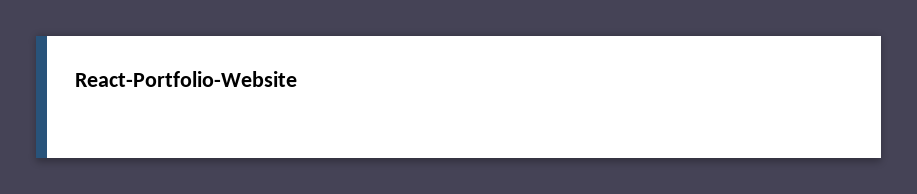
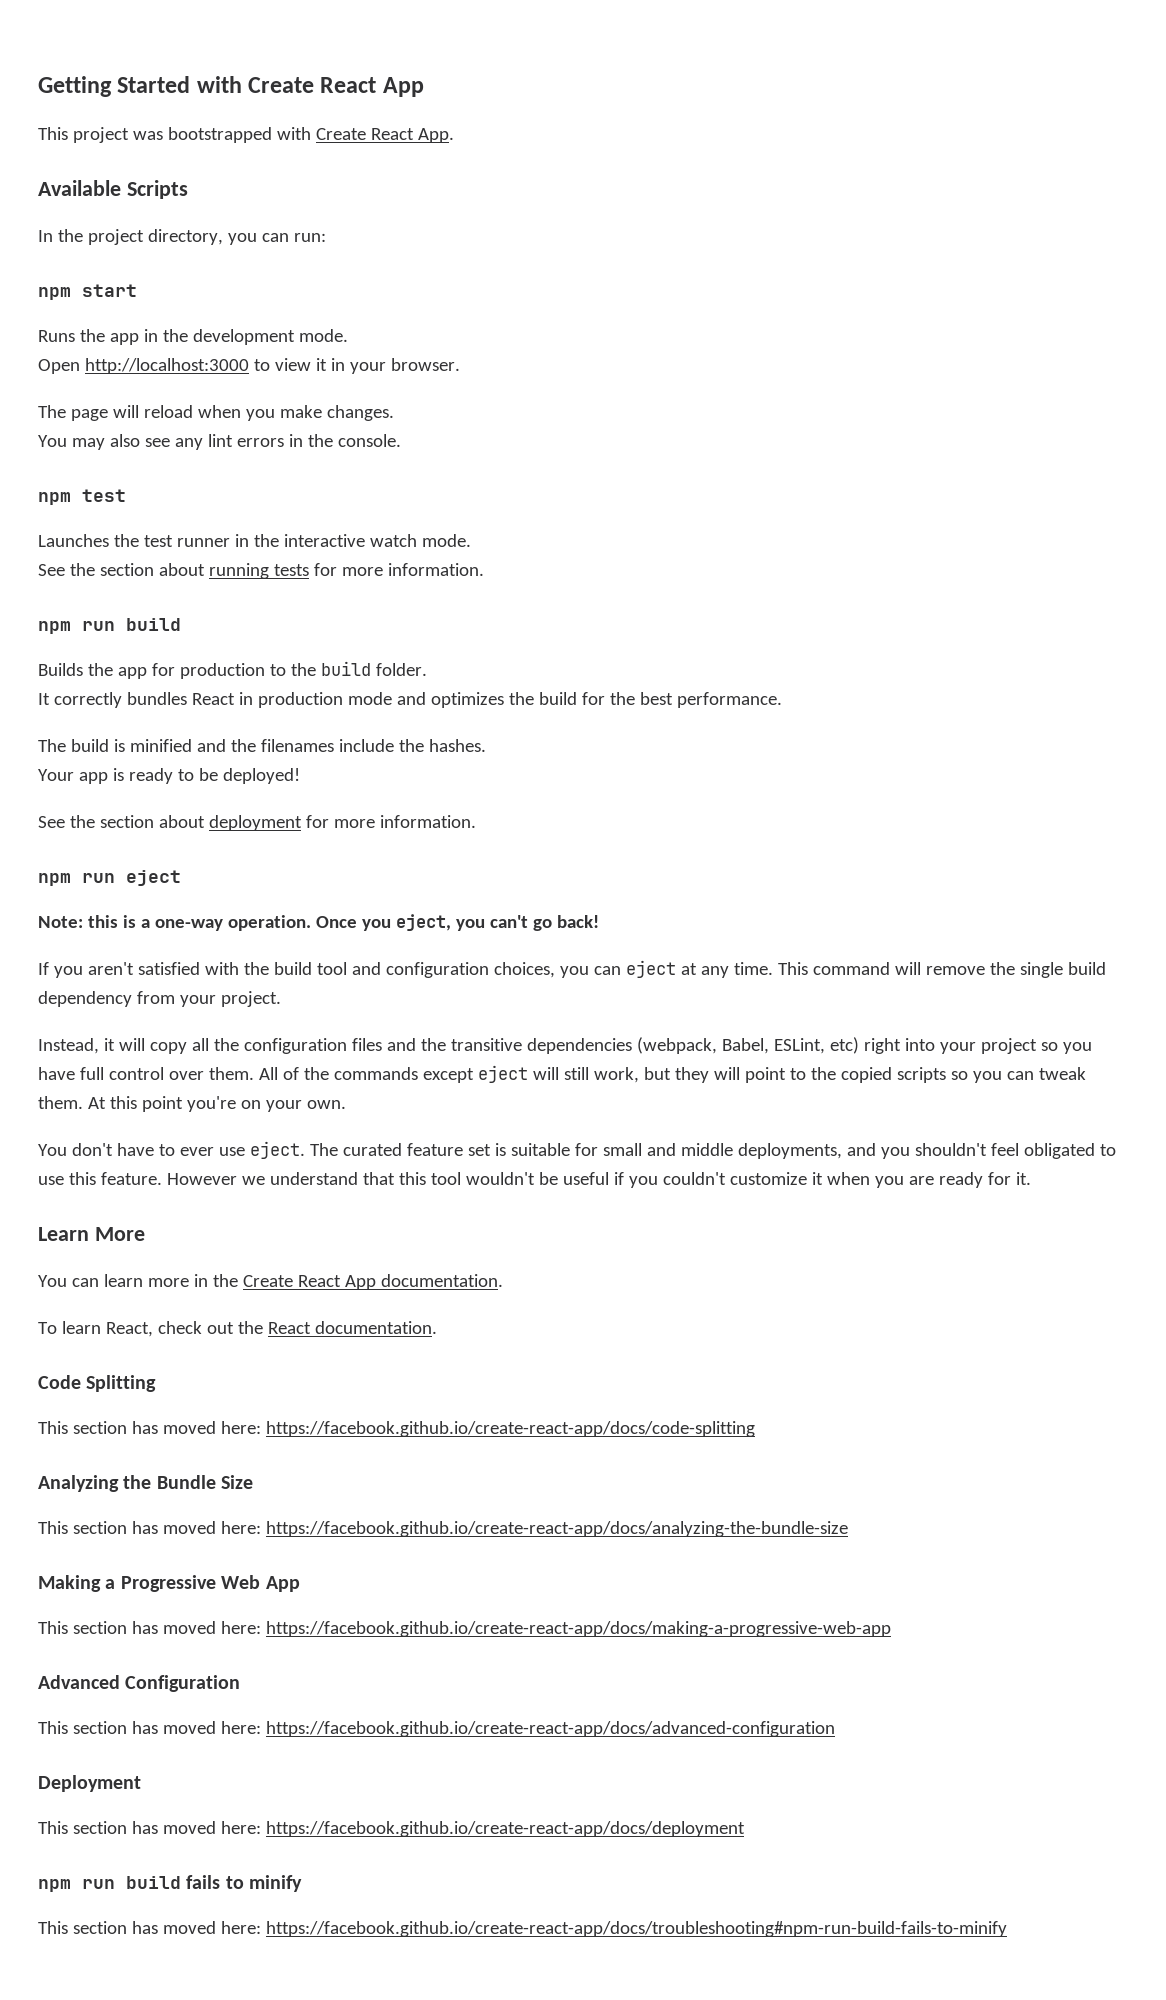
- React-Portfolio-Website
+ Getting Started with Create React App
+ This project was bootstrapped with Create React App.
+ Available Scripts
+ In the project directory, you can run:
+ npm start
+ Runs the app in the development mode.
+ Open http://localhost:3000 to view it in your browser.
+ The page will reload when you make changes.
+ You may also see any lint errors in the console.
+ npm test
+ Launches the test runner in the interactive watch mode.
+ See the section about running tests for more information.
+ npm run build
+ Builds the app for production to the build folder.
+ It correctly bundles React in production mode and optimizes the build for the best performance.
+ The build is minified and the filenames include the hashes.
+ Your app is ready to be deployed!
+ See the section about deployment for more information.
+ npm run eject
+ Note: this is a one-way operation. Once you eject, you can't go back!
+ If you aren't satisfied with the build tool and configuration choices, you can eject at any time. This command will remove the single build dependency from your project.
+ Instead, it will copy all the configuration files and the transitive dependencies (webpack, Babel, ESLint, etc) right into your project so you have full control over them. All of the commands except eject will still work, but they will point to the copied scripts so you can tweak them. At this point you're on your own.
+ You don't have to ever use eject. The curated feature set is suitable for small and middle deployments, and you shouldn't feel obligated to use this feature. However we understand that this tool wouldn't be useful if you couldn't customize it when you are ready for it.
+ Learn More
+ You can learn more in the Create React App documentation.
+ To learn React, check out the React documentation.
+ Code Splitting
+ This section has moved here: https://facebook.github.io/create-react-app/docs/code-splitting
+ Analyzing the Bundle Size
+ This section has moved here: https://facebook.github.io/create-react-app/docs/analyzing-the-bundle-size
+ Making a Progressive Web App
+ This section has moved here: https://facebook.github.io/create-react-app/docs/making-a-progressive-web-app
+ Advanced Configuration
+ This section has moved here: https://facebook.github.io/create-react-app/docs/advanced-configuration
+ Deployment
+ This section has moved here: https://facebook.github.io/create-react-app/docs/deployment
+ npm run build fails to minify
+ This section has moved here: https://facebook.github.io/create-react-app/docs/troubleshooting#npm-run-build-fails-to-minify

